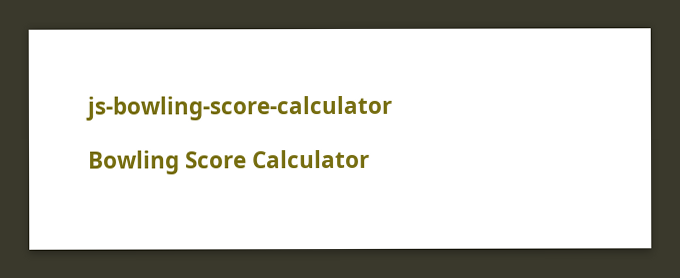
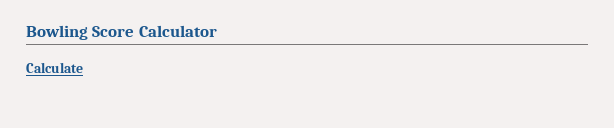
- js-bowling-score-calculator
+ Calculate

